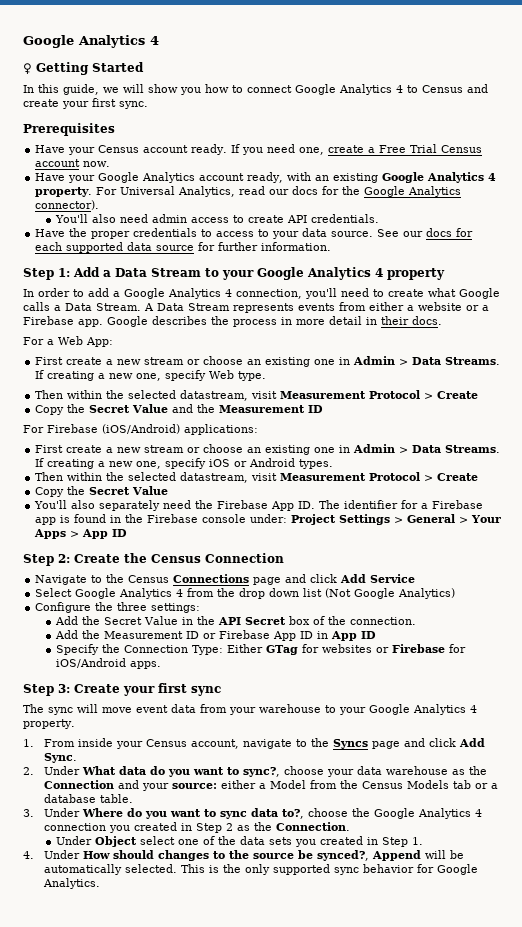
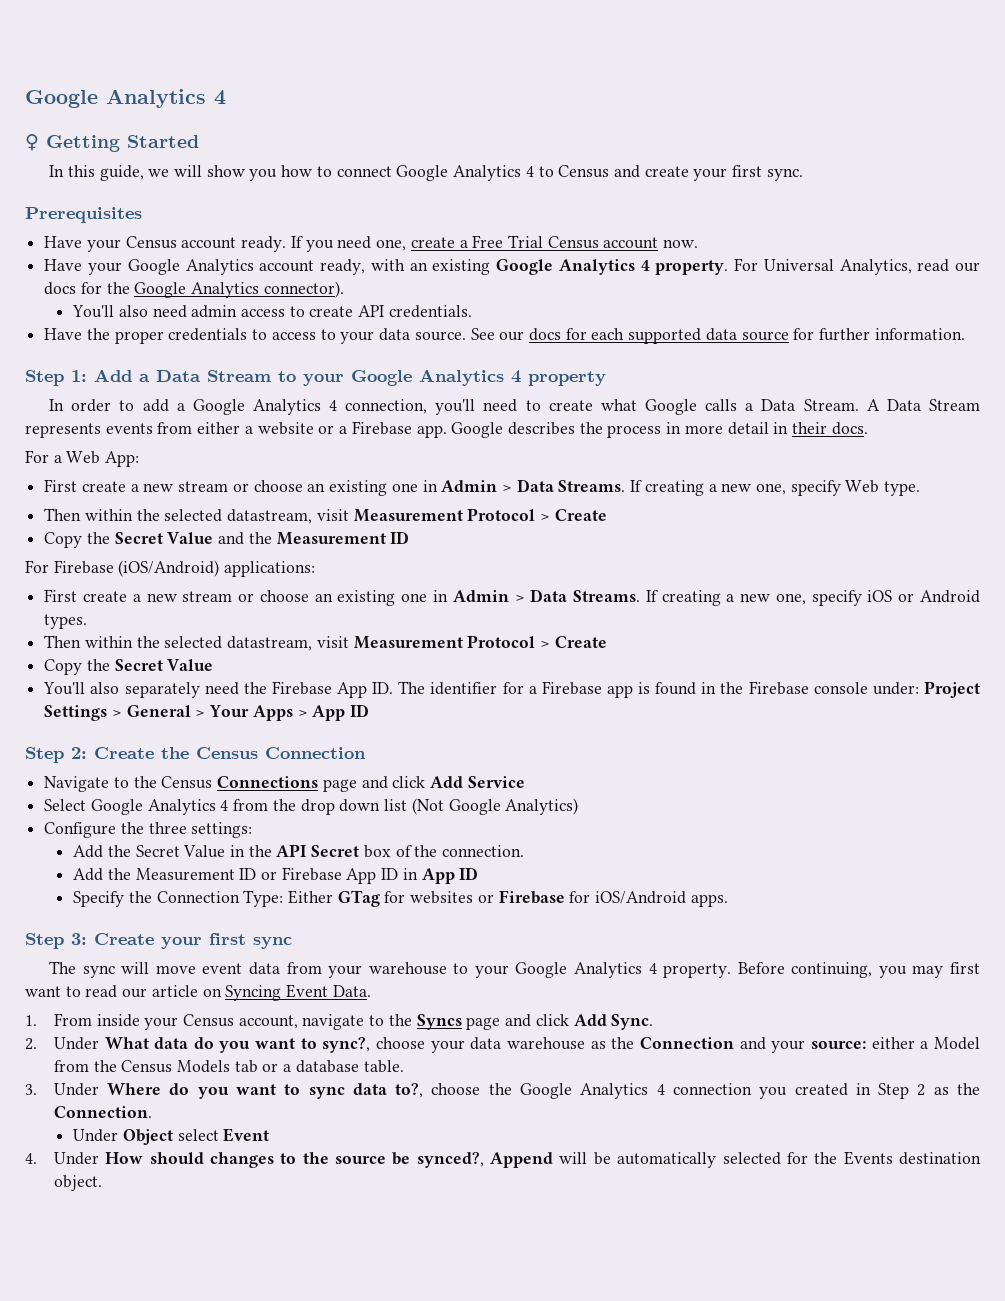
+ Before continuing, you may first want to read our article on Syncing Event Data.
- Under Object select one of the data sets you created in Step 1.
+ Under Object select Event
- 4. Under How should changes to the source be synced?, Append will be automatically selected. This is the only supported sync behavior for Google Analytics.
+ 4. Under How should changes to the source be synced?, Append will be automatically selected for the Events destination object.

